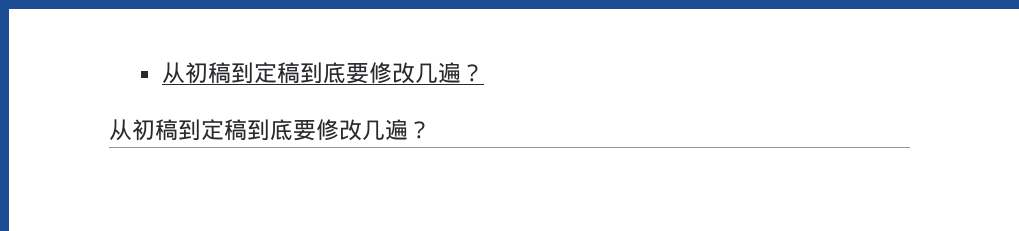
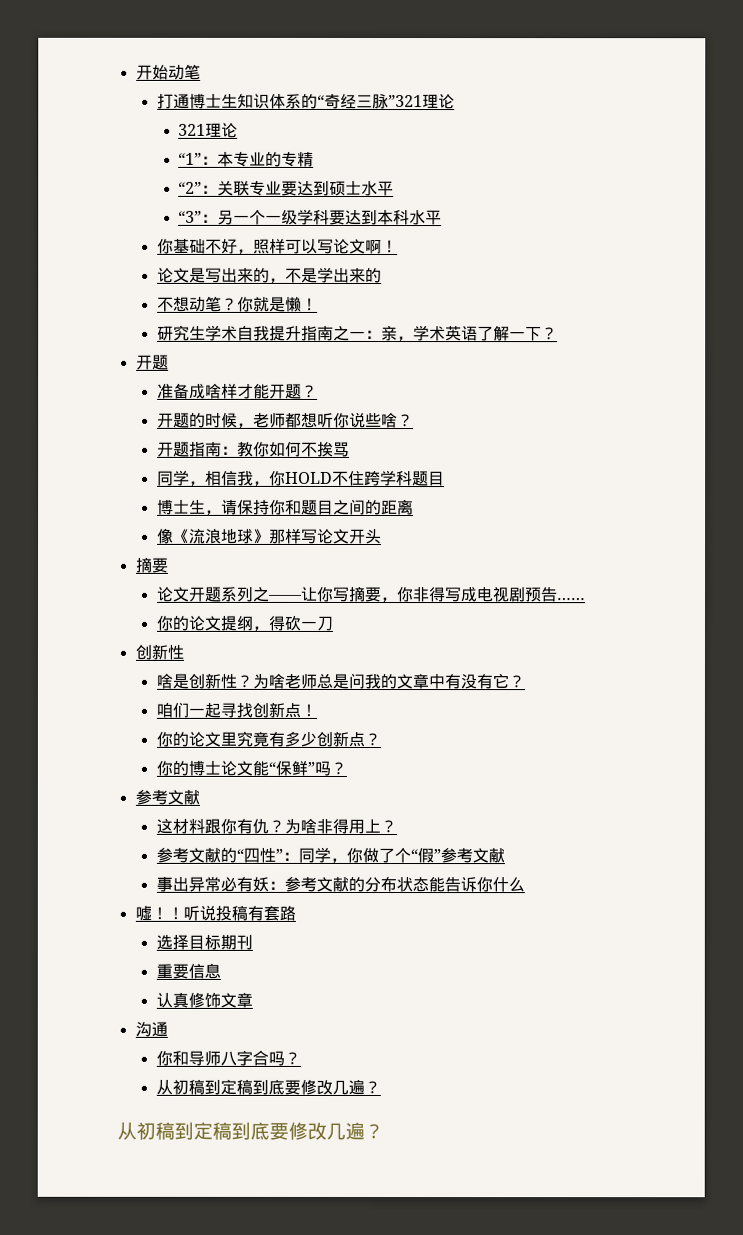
+ 开始动笔
+ 打通博士生知识体系的“奇经三脉”321理论
+ 321理论
+ “1”：本专业的专精
+ “2”：关联专业要达到硕士水平
+ “3”：另一个一级学科要达到本科水平
+ 你基础不好，照样可以写论文啊！
+ 论文是写出来的，不是学出来的
+ 不想动笔？你就是懒！
+ 研究生学术自我提升指南之一：亲，学术英语了解一下？
+ 开题
+ 准备成啥样才能开题？
+ 开题的时候，老师都想听你说些啥？
+ 开题指南：教你如何不挨骂
+ 同学，相信我，你HOLD不住跨学科题目
+ 博士生，请保持你和题目之间的距离
+ 像《流浪地球》那样写论文开头
+ 摘要
+ 论文开题系列之——让你写摘要，你非得写成电视剧预告……
+ 你的论文提纲，得砍一刀
+ 创新性
+ 啥是创新性？为啥老师总是问我的文章中有没有它？
+ 咱们一起寻找创新点！
+ 你的论文里究竟有多少创新点？
+ 你的博士论文能“保鲜”吗？
+ 参考文献
+ 这材料跟你有仇？为啥非得用上？
+ 参考文献的“四性”：同学，你做了个“假”参考文献
+ 事出异常必有妖：参考文献的分布状态能告诉你什么
+ 嘘！！听说投稿有套路
+ 选择目标期刊
+ 重要信息
+ 认真修饰文章
+ 沟通
+ 你和导师八字合吗？

